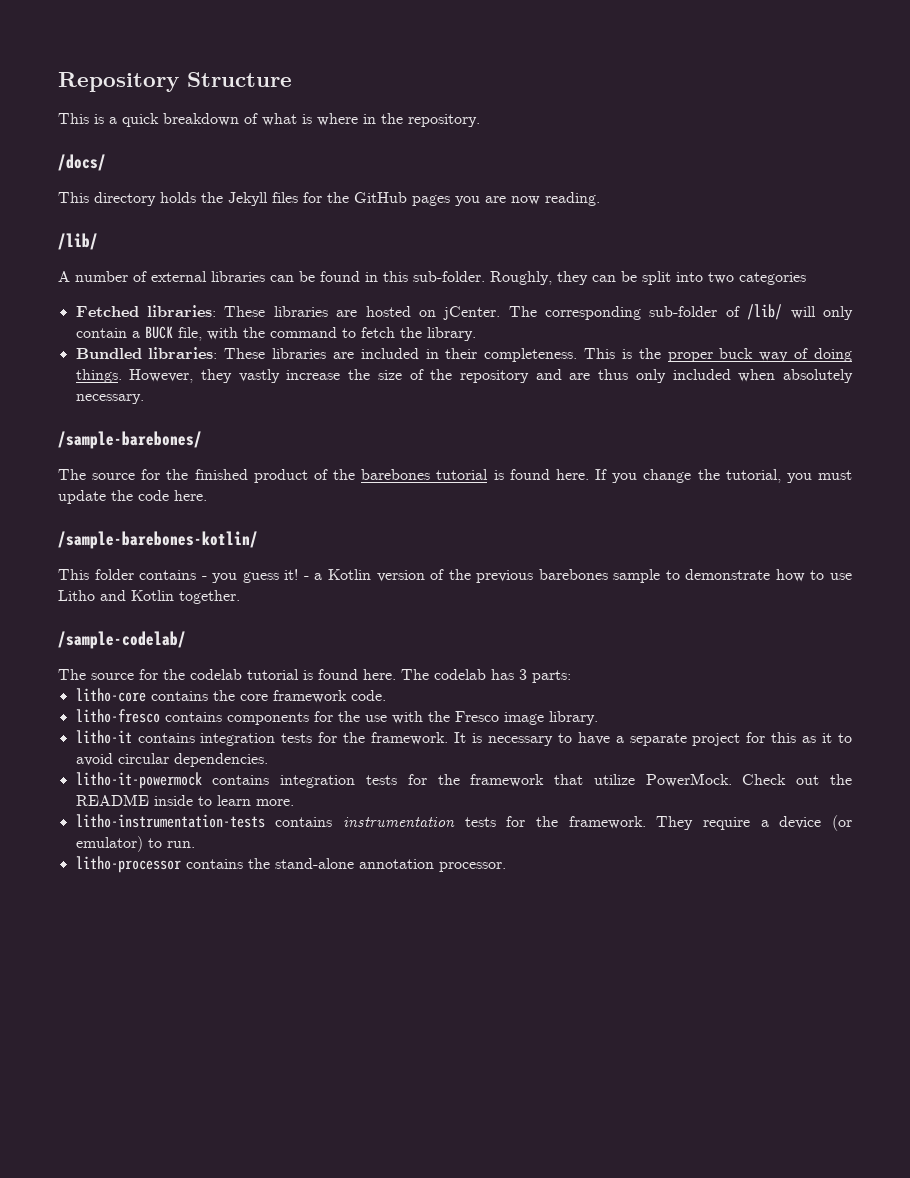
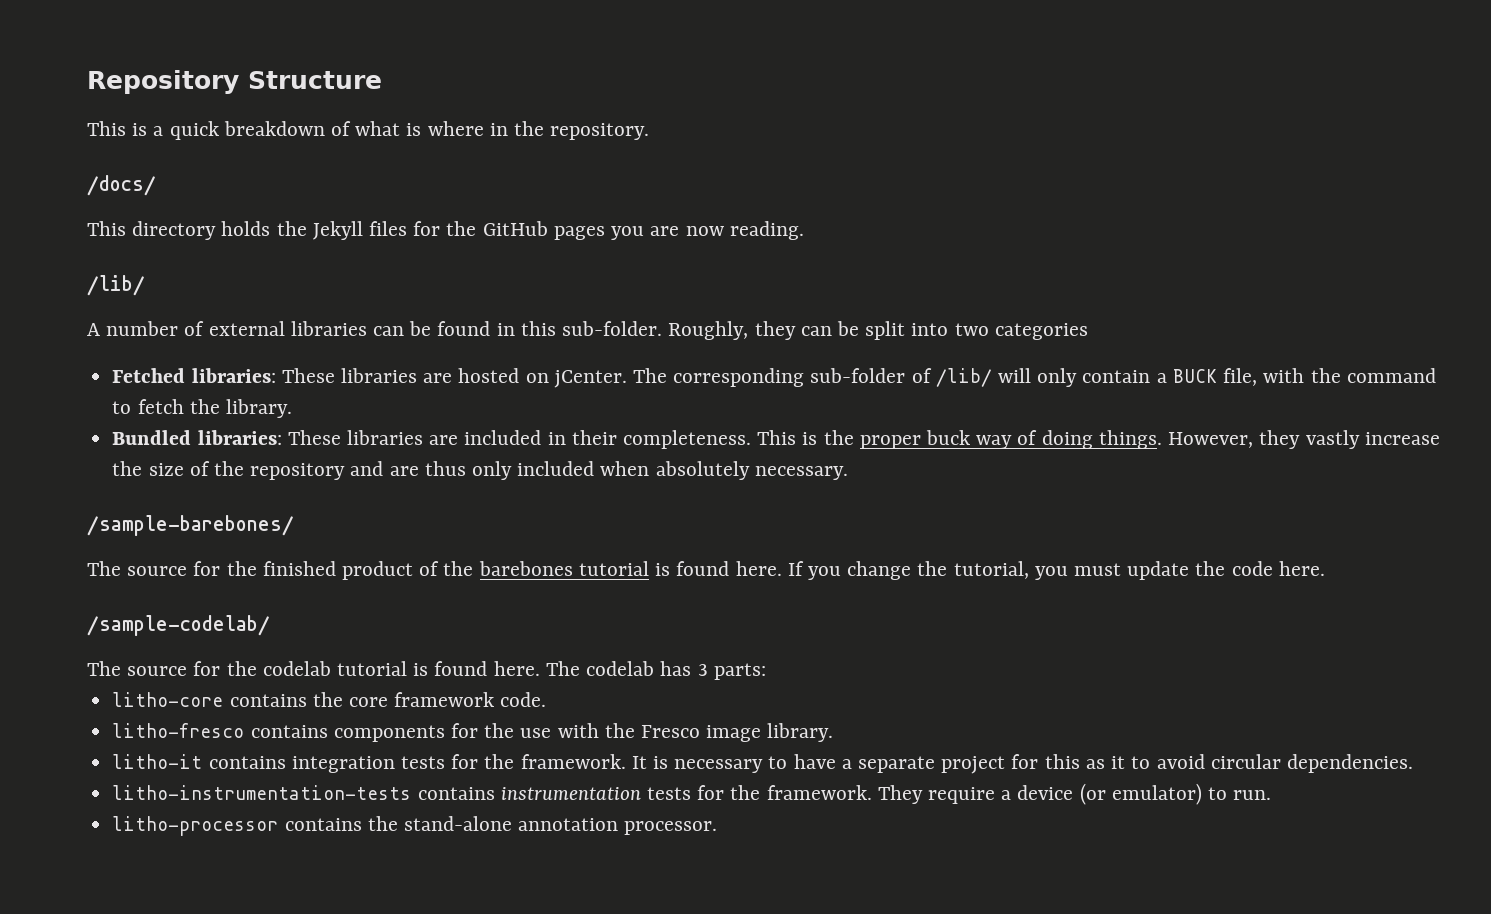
- /sample-barebones-kotlin/
- This folder contains - you guess it! - a Kotlin version of the previous barebones sample to demonstrate how to use Litho and Kotlin together.
- litho-it-powermock contains integration tests for the framework that utilize PowerMock. Check out the README inside to learn more.

